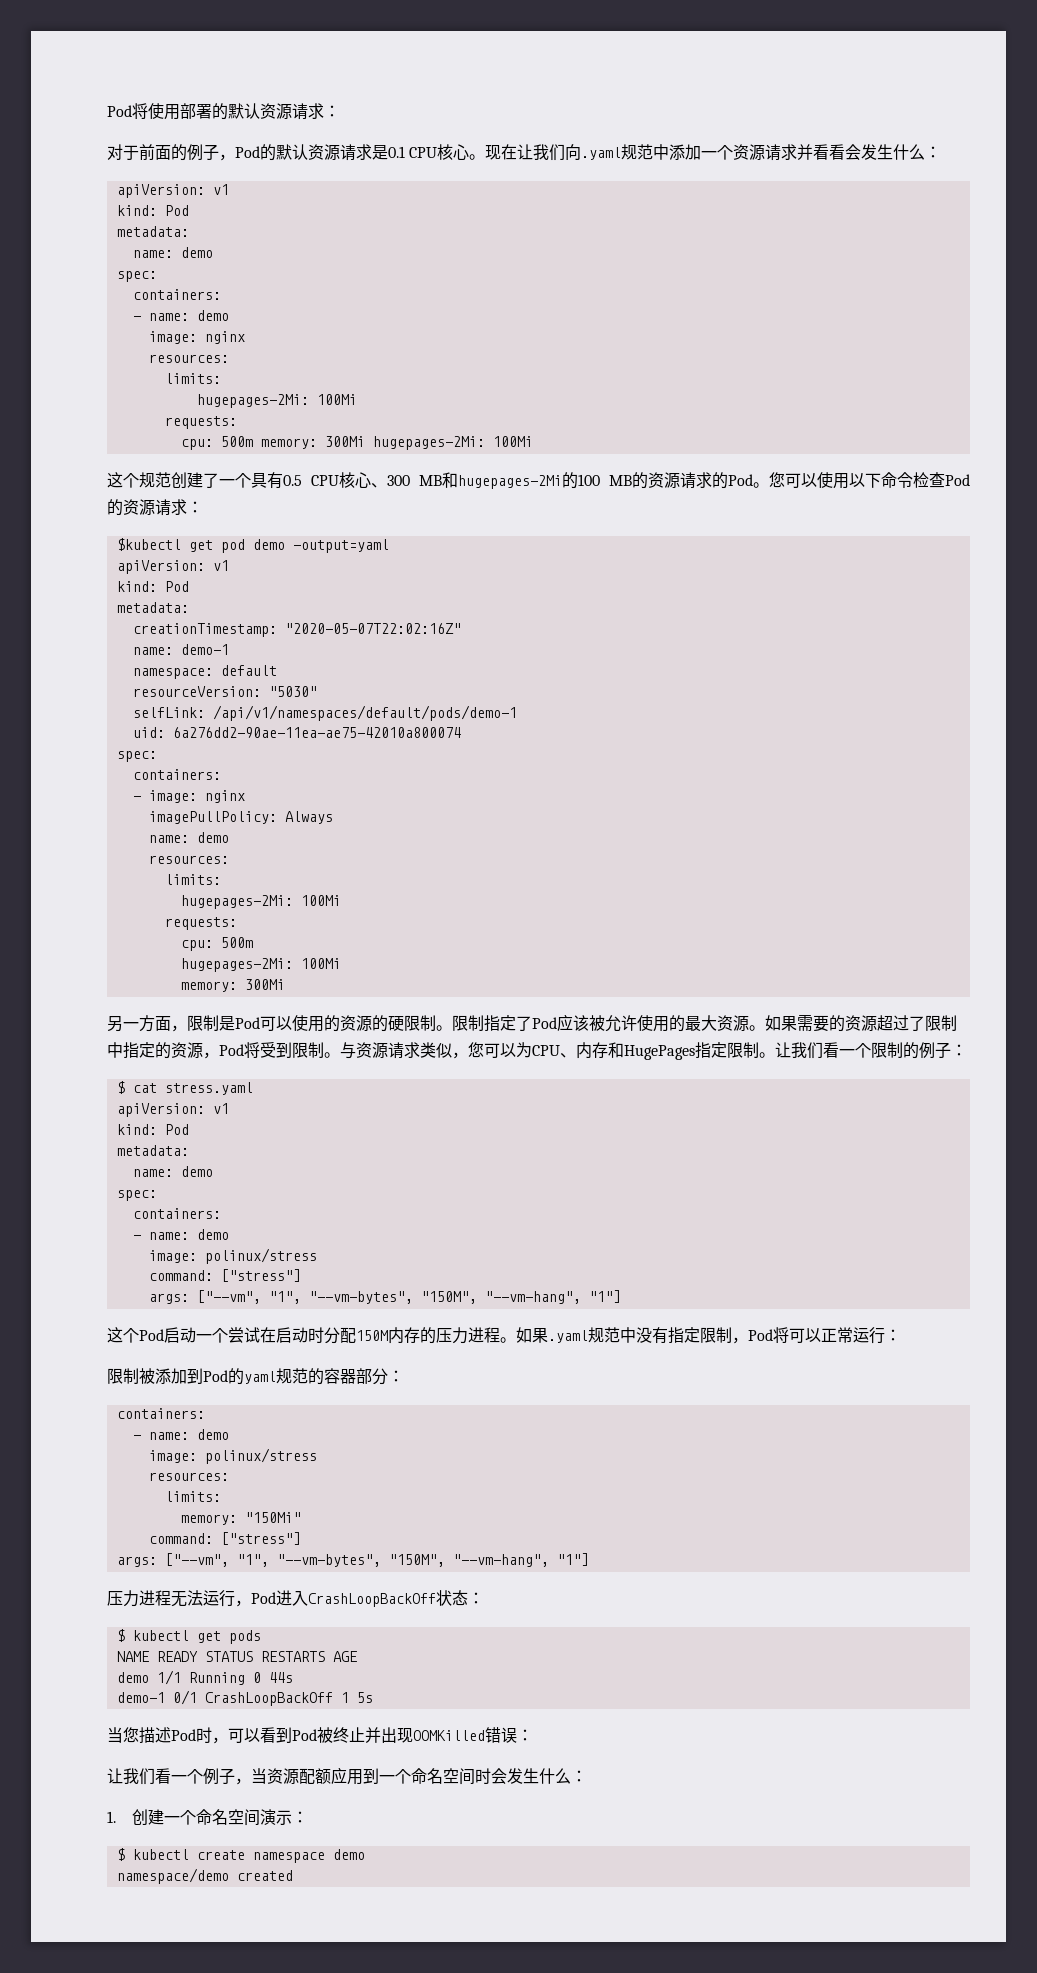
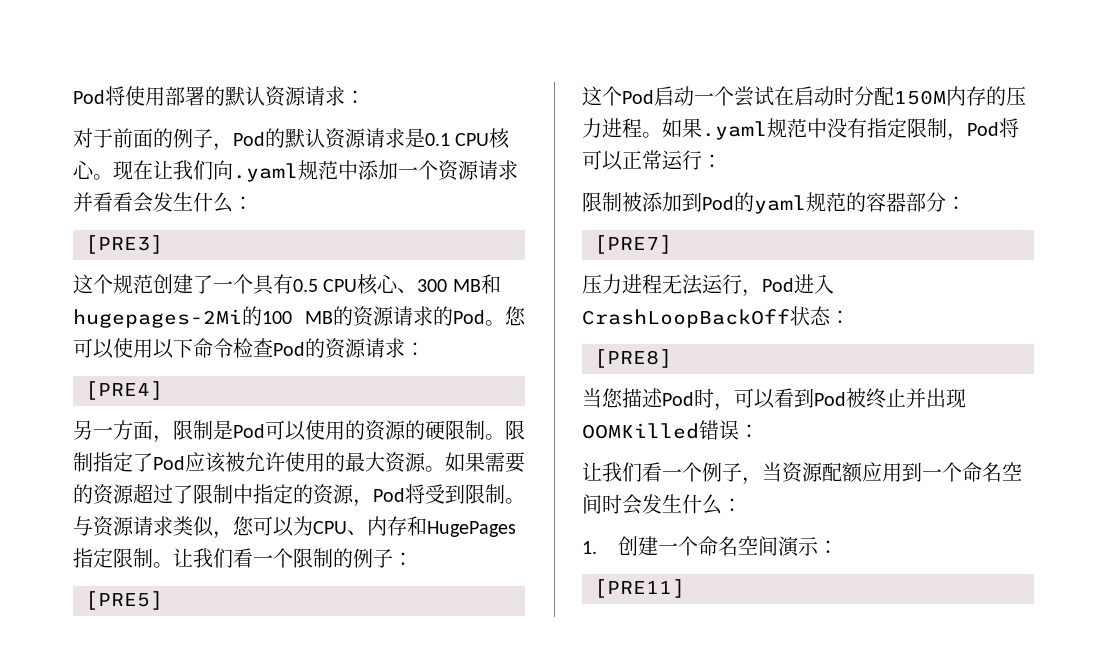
  现在让我们向.yaml规范中添加一个资源请求并看看会发生什么：
- apiVersion: v1
- kind: Pod
- metadata:
- name: demo
- spec:
- containers:
- - name: demo
- image: nginx
- resources:
- limits:
- hugepages-2Mi: 100Mi
- requests:
- cpu: 500m memory: 300Mi hugepages-2Mi: 100Mi
+ [PRE3]
- $kubectl get pod demo —output=yaml
- apiVersion: v1
- kind: Pod
- metadata:
- creationTimestamp: "2020-05-07T22:02:16Z"
- name: demo-1
- namespace: default
- resourceVersion: "5030"
- selfLink: /api/v1/namespaces/default/pods/demo-1
- uid: 6a276dd2-90ae-11ea-ae75-42010a800074
- spec:
- containers:
- - image: nginx
- imagePullPolicy: Always
- name: demo
- resources:
- limits:
- hugepages-2Mi: 100Mi
- requests:
- cpu: 500m
- hugepages-2Mi: 100Mi
- memory: 300Mi
+ [PRE4]
- $ cat stress.yaml
- apiVersion: v1
- kind: Pod
- metadata:
- name: demo
- spec:
- containers:
- - name: demo
- image: polinux/stress
- command: ["stress"]
- args: ["--vm", "1", "--vm-bytes", "150M", "--vm-hang", "1"]
+ [PRE5]
  限制被添加到Pod的yaml规范的容器部分：
- containers:
- - name: demo
- image: polinux/stress
- resources:
- limits:
- memory: "150Mi"
- command: ["stress"]
- args: ["--vm", "1", "--vm-bytes", "150M", "--vm-hang", "1"]
+ [PRE7]
- $ kubectl get pods
- NAME READY STATUS RESTARTS AGE
- demo 1/1 Running 0 44s
- demo-1 0/1 CrashLoopBackOff 1 5s
+ [PRE8]
- $ kubectl create namespace demo
- namespace/demo created
+ [PRE11]

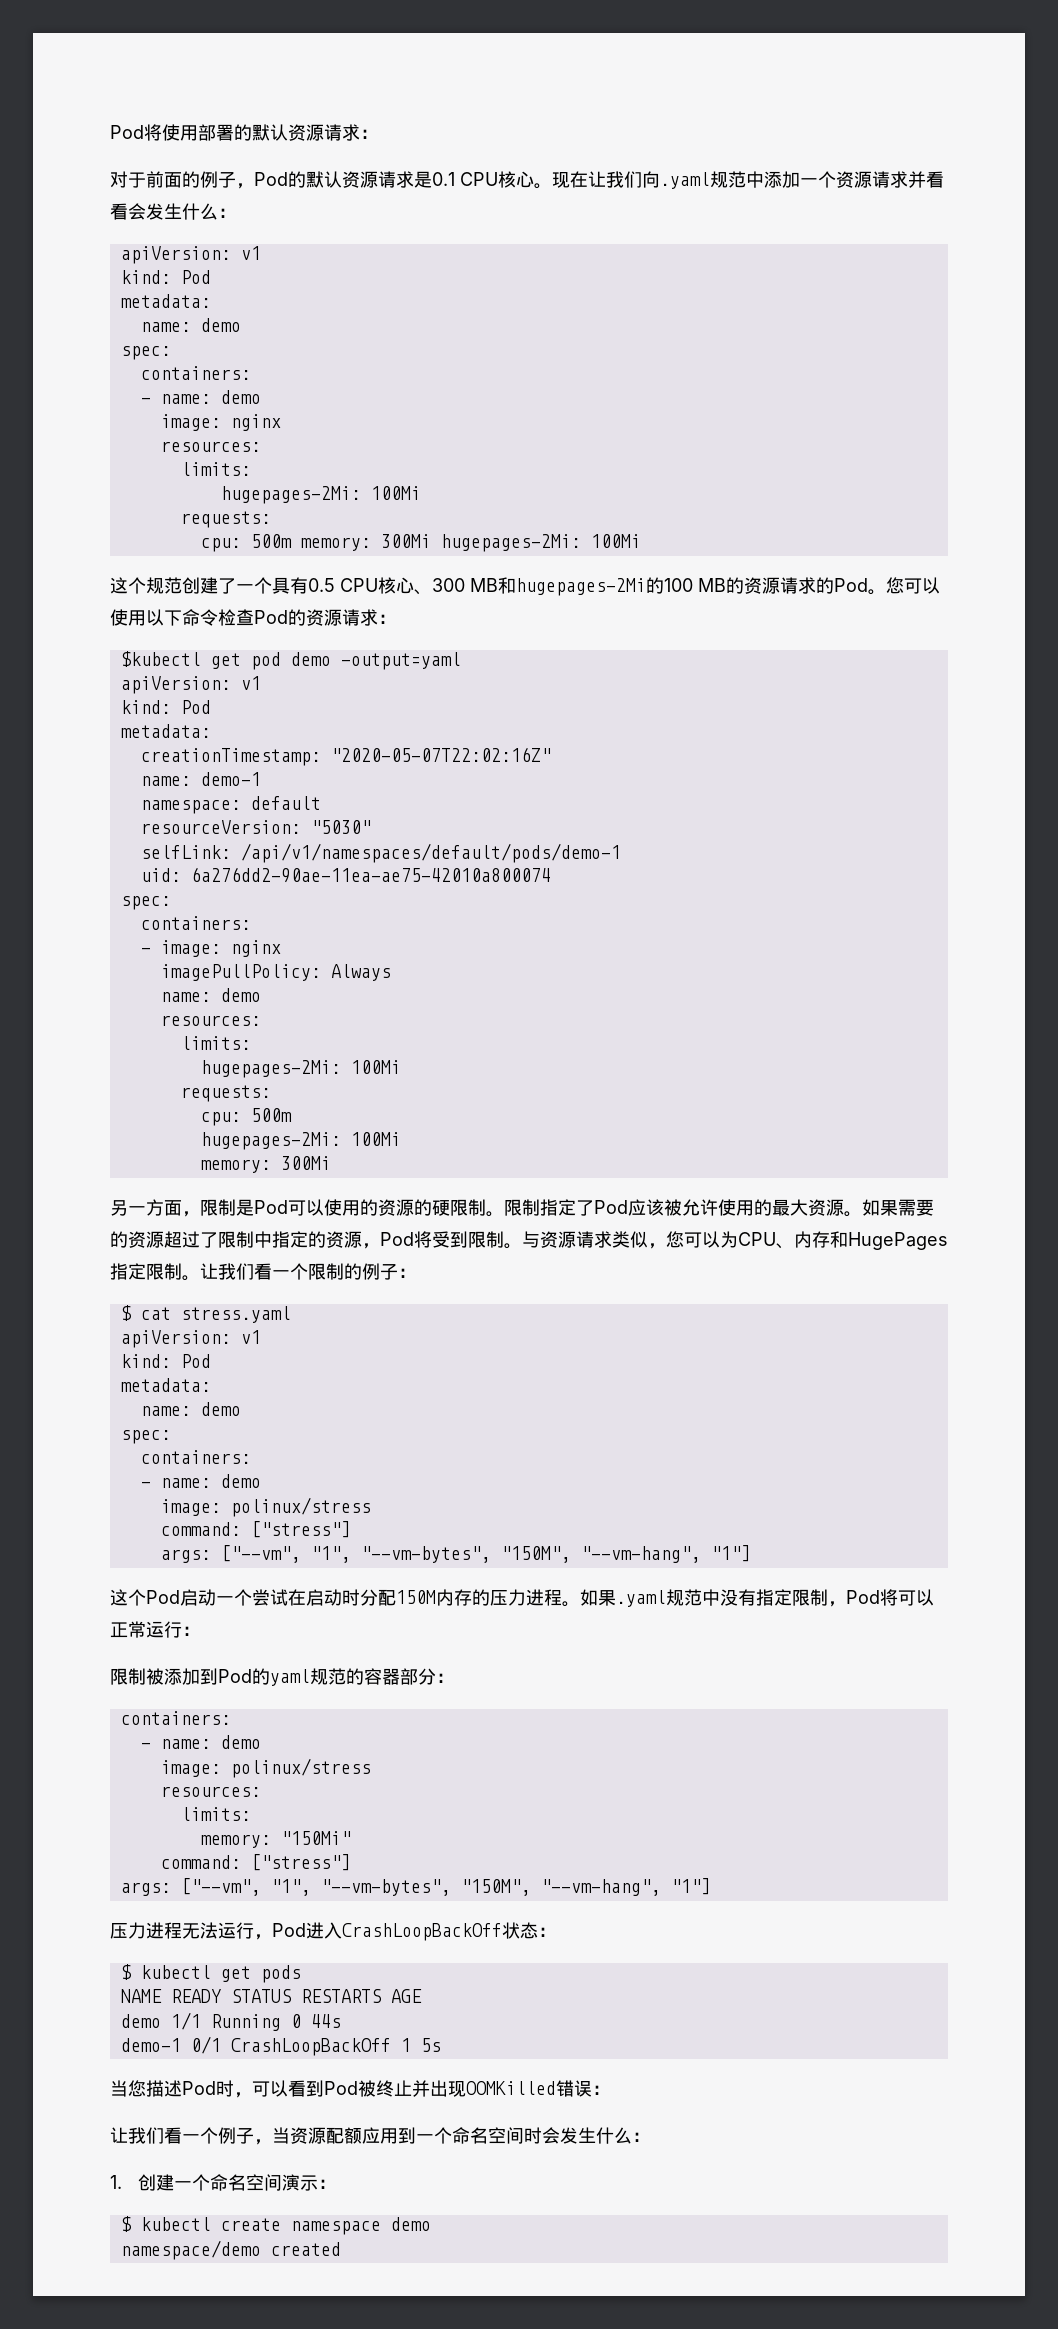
  现在让我们向.yaml规范中添加一个资源请求并看看会发生什么：
- [PRE3]
+ apiVersion: v1
+ kind: Pod
+ metadata:
+ name: demo
+ spec:
+ containers:
+ - name: demo
+ image: nginx
+ resources:
+ limits:
+ hugepages-2Mi: 100Mi
+ requests:
+ cpu: 500m memory: 300Mi hugepages-2Mi: 100Mi
- [PRE4]
+ $kubectl get pod demo —output=yaml
+ apiVersion: v1
+ kind: Pod
+ metadata:
+ creationTimestamp: "2020-05-07T22:02:16Z"
+ name: demo-1
+ namespace: default
+ resourceVersion: "5030"
+ selfLink: /api/v1/namespaces/default/pods/demo-1
+ uid: 6a276dd2-90ae-11ea-ae75-42010a800074
+ spec:
+ containers:
+ - image: nginx
+ imagePullPolicy: Always
+ name: demo
+ resources:
+ limits:
+ hugepages-2Mi: 100Mi
+ requests:
+ cpu: 500m
+ hugepages-2Mi: 100Mi
+ memory: 300Mi
- [PRE5]
+ $ cat stress.yaml
+ apiVersion: v1
+ kind: Pod
+ metadata:
+ name: demo
+ spec:
+ containers:
+ - name: demo
+ image: polinux/stress
+ command: ["stress"]
+ args: ["--vm", "1", "--vm-bytes", "150M", "--vm-hang", "1"]
  限制被添加到Pod的yaml规范的容器部分：
- [PRE7]
+ containers:
+ - name: demo
+ image: polinux/stress
+ resources:
+ limits:
+ memory: "150Mi"
+ command: ["stress"]
+ args: ["--vm", "1", "--vm-bytes", "150M", "--vm-hang", "1"]
- [PRE8]
+ $ kubectl get pods
+ NAME READY STATUS RESTARTS AGE
+ demo 1/1 Running 0 44s
+ demo-1 0/1 CrashLoopBackOff 1 5s
- [PRE11]
+ $ kubectl create namespace demo
+ namespace/demo created

